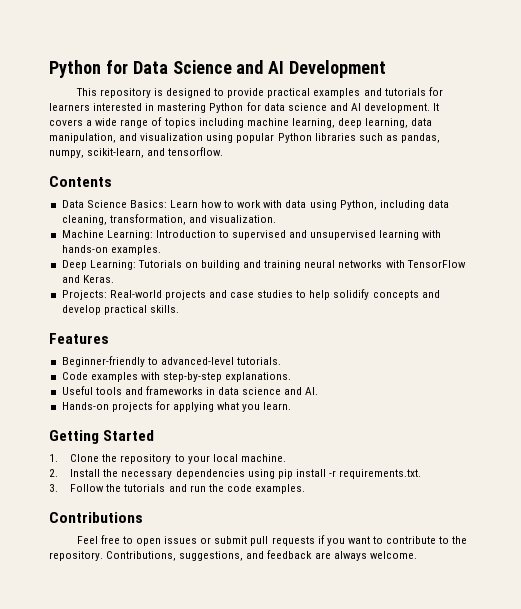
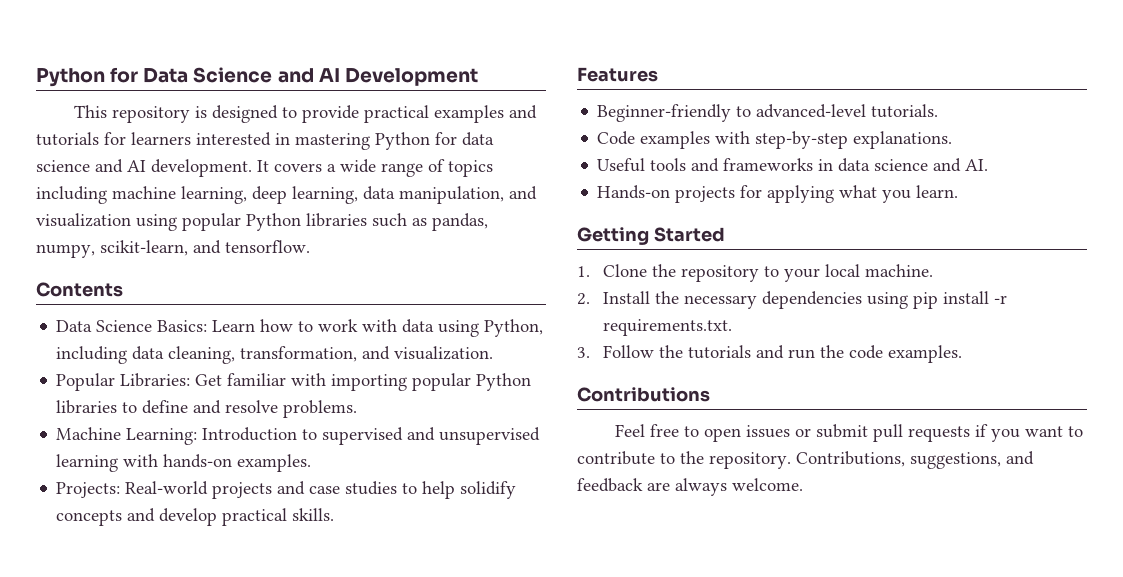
+ Popular Libraries: Get familiar with importing popular Python libraries to define and resolve problems.
- Deep Learning: Tutorials on building and training neural networks with TensorFlow and Keras.

